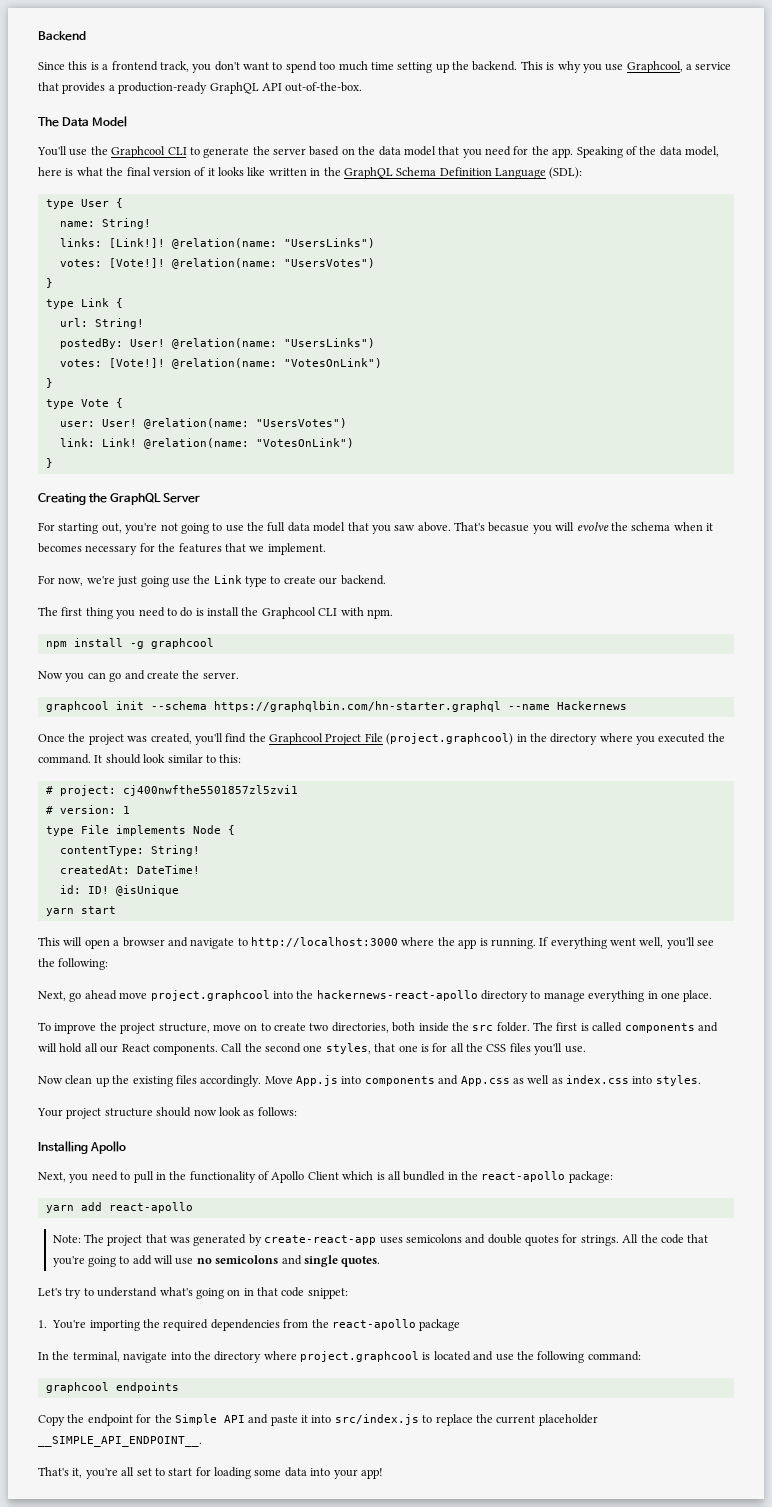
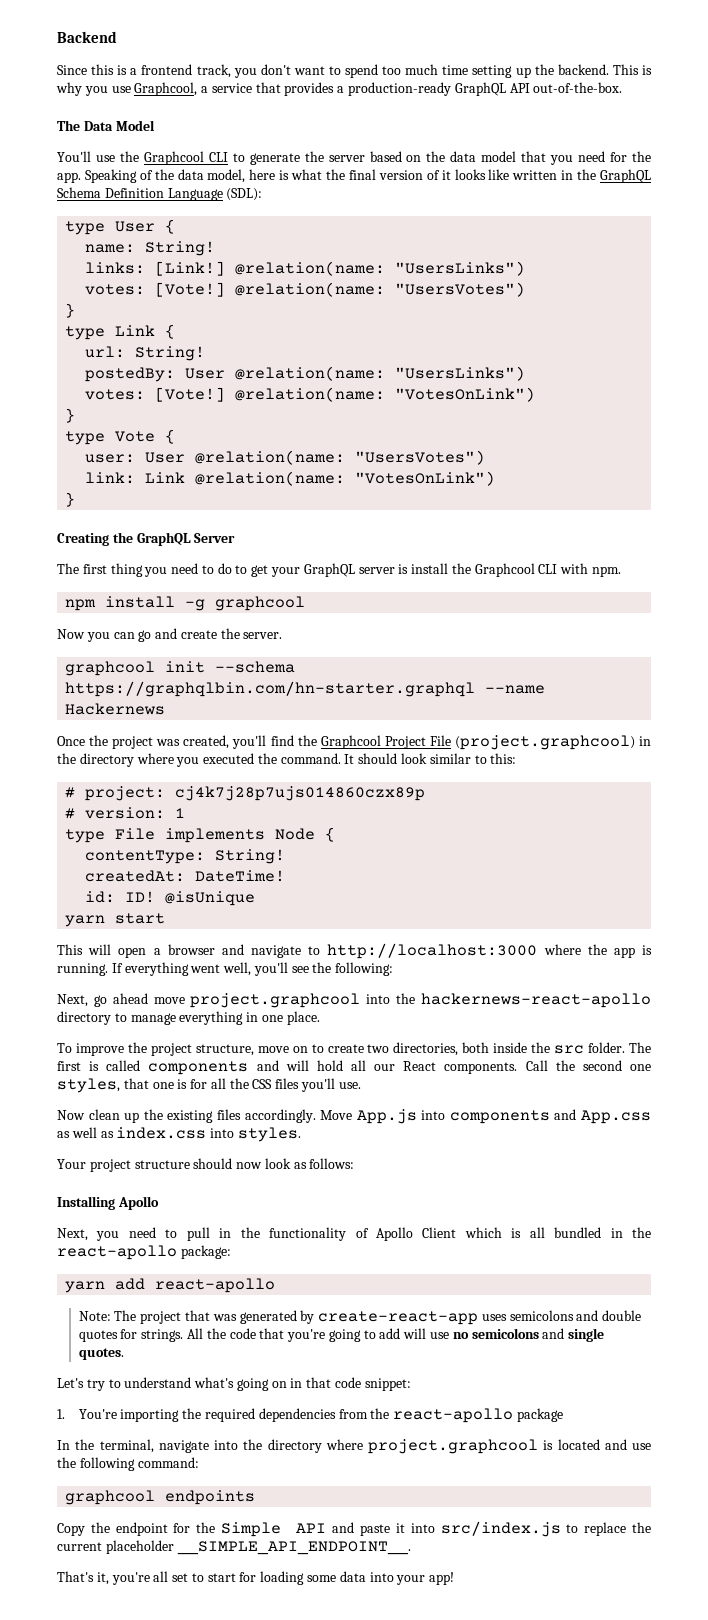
- links: [Link!]! @relation(name: "UsersLinks")
- votes: [Vote!]!
+ links: [Link!] @relation(name: "UsersLinks")
+ votes: [Vote!]
- postedBy: User! @relation(name: "UsersLinks")
- votes: [Vote!]!
+ postedBy: User @relation(name: "UsersLinks")
+ votes: [Vote!]
- user: User! @relation(name: "UsersVotes")
+ user: User @relation(name: "UsersVotes")
- link: Link! @relation(name: "VotesOnLink")
+ link: Link @relation(name: "VotesOnLink")
- For starting out, you're not going to use the full data model that you saw above. That's becasue you will evolve the schema when it becomes necessary for the features that we implement.
- For now, we're just going use the Link type to create our backend.
- The first thing you need to do is install the Graphcool CLI with npm.
+ The first thing you need to do to get your GraphQL server is install the Graphcool CLI with npm.
- # project: cj400nwfthe5501857zl5zvi1
+ # project: cj4k7j28p7ujs014860czx89p

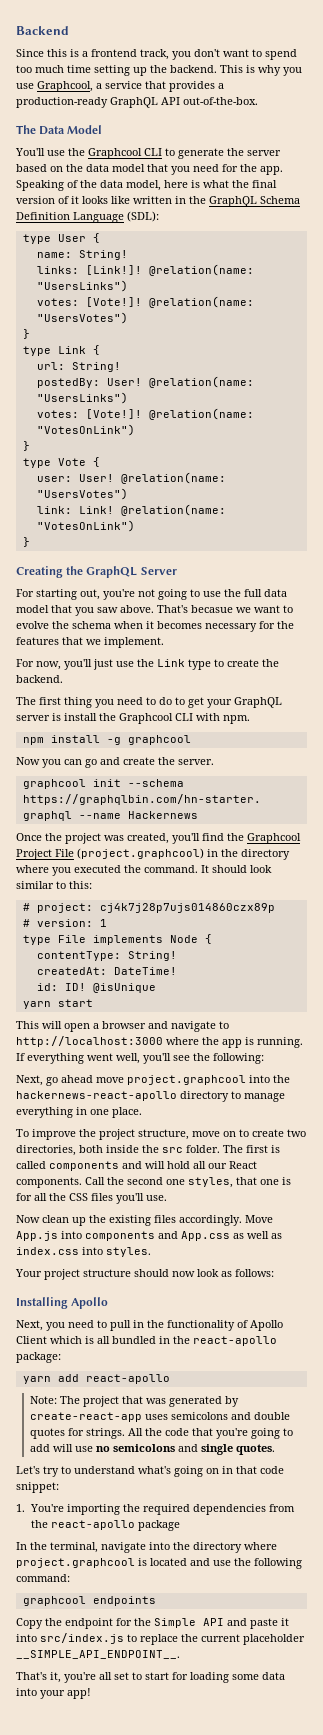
- links: [Link!] @relation(name: "UsersLinks")
- votes: [Vote!]
+ links: [Link!]! @relation(name: "UsersLinks")
+ votes: [Vote!]!
- postedBy: User @relation(name: "UsersLinks")
- votes: [Vote!]
+ postedBy: User! @relation(name: "UsersLinks")
+ votes: [Vote!]!
- user: User @relation(name: "UsersVotes")
+ user: User! @relation(name: "UsersVotes")
- link: Link @relation(name: "VotesOnLink")
+ link: Link! @relation(name: "VotesOnLink")
+ For starting out, you're not going to use the full data model that you saw above. That's becasue we want to evolve the schema when it becomes necessary for the features that we implement.
+ For now, you'll just use the Link type to create the backend.

